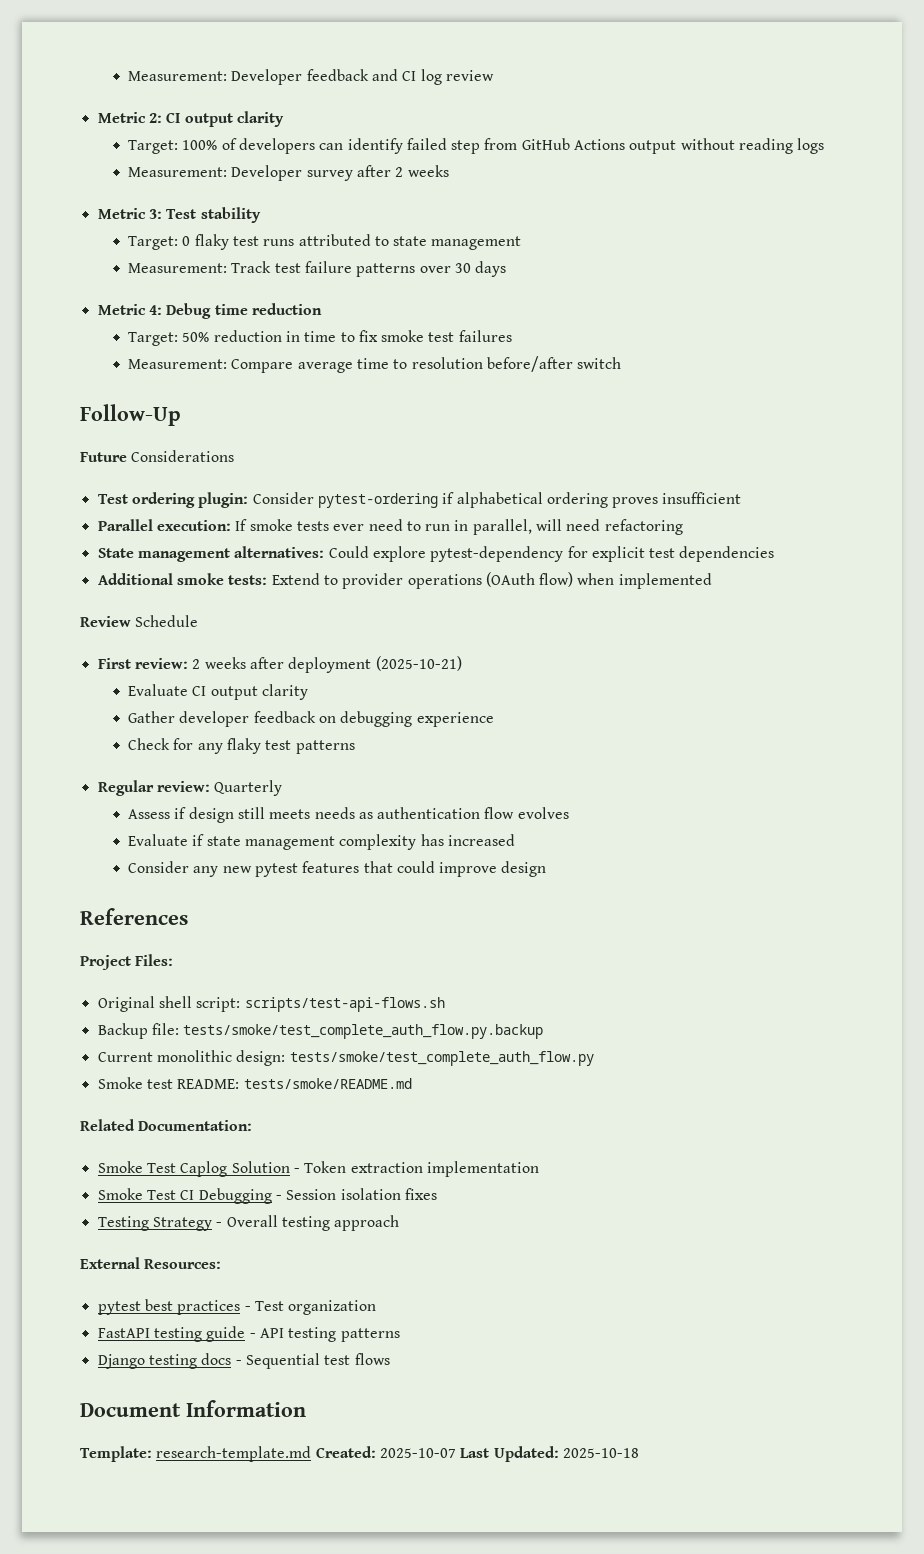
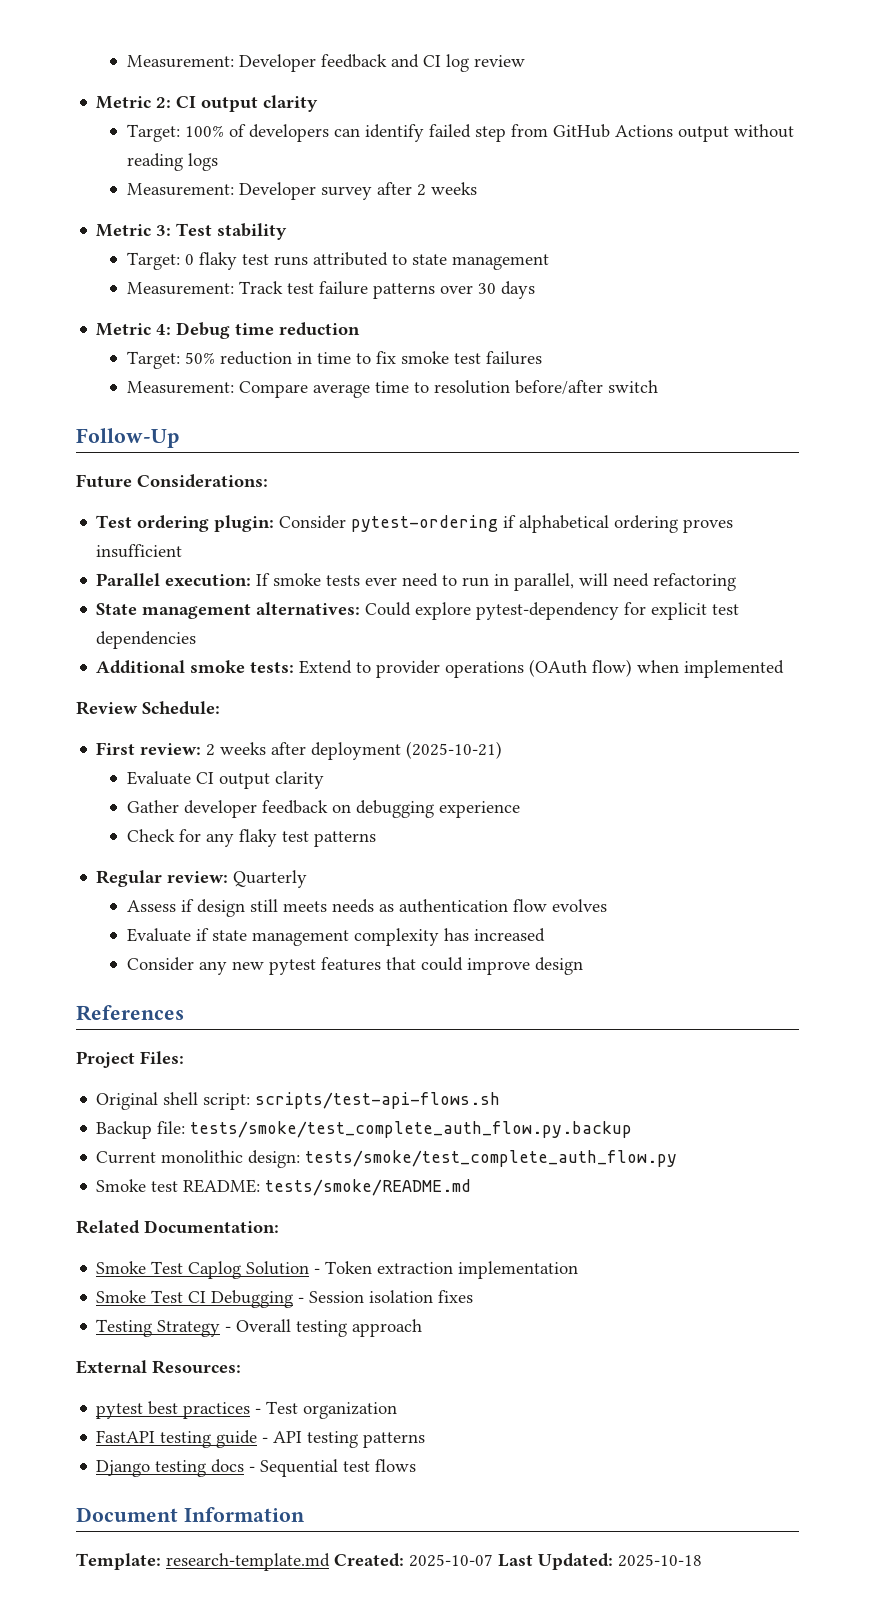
- Future Considerations
+ Future Considerations:
- Review Schedule
+ Review Schedule:

